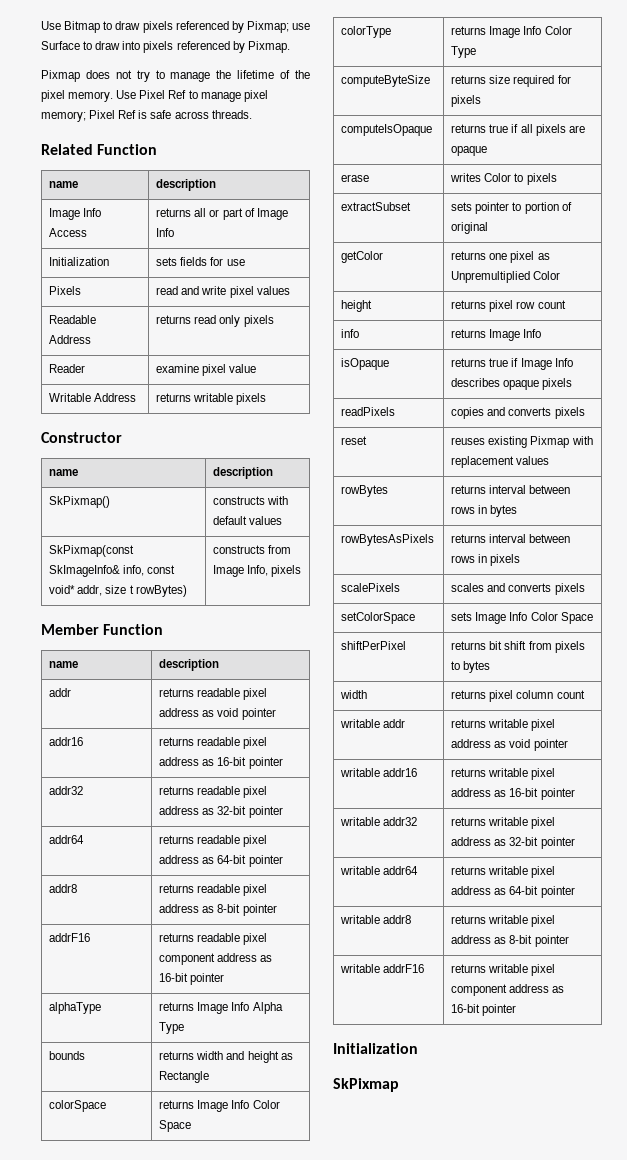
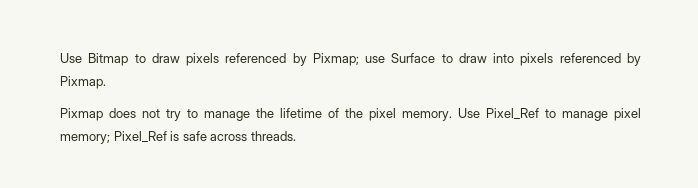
- Use Pixel Ref to manage pixel memory; Pixel Ref is safe across threads.
+ Use Pixel_Ref to manage pixel memory; Pixel_Ref is safe across threads.
- Related Function
- name | description
- Image Info Access | returns all or part of Image Info
- Initialization | sets fields for use
- Pixels | read and write pixel values
- Readable Address | returns read only pixels
- Reader | examine pixel value
- Writable Address | returns writable pixels
- Constructor
- name | description
- SkPixmap() | constructs with default values
- SkPixmap(const SkImageInfo& info, const void* addr, size t rowBytes) | constructs from Image Info, pixels
- Member Function
- name | description
- addr | returns readable pixel address as void pointer
- addr16 | returns readable pixel address as 16-bit pointer
- addr32 | returns readable pixel address as 32-bit pointer
- addr64 | returns readable pixel address as 64-bit pointer
- addr8 | returns readable pixel address as 8-bit pointer
- addrF16 | returns readable pixel component address as 16-bit pointer
- alphaType | returns Image Info Alpha Type
- bounds | returns width and height as Rectangle
- colorSpace | returns Image Info Color Space
- colorType | returns Image Info Color Type
- computeByteSize | returns size required for pixels
- computeIsOpaque | returns true if all pixels are opaque
- erase | writes Color to pixels
- extractSubset | sets pointer to portion of original
- getColor | returns one pixel as Unpremultiplied Color
- height | returns pixel row count
- info | returns Image Info
- isOpaque | returns true if Image Info describes opaque pixels
- readPixels | copies and converts pixels
- reset | reuses existing Pixmap with replacement values
- rowBytes | returns interval between rows in bytes
- rowBytesAsPixels | returns interval between rows in pixels
- scalePixels | scales and converts pixels
- setColorSpace | sets Image Info Color Space
- shiftPerPixel | returns bit shift from pixels to bytes
- width | returns pixel column count
- writable addr | returns writable pixel address as void pointer
- writable addr16 | returns writable pixel address as 16-bit pointer
- writable addr32 | returns writable pixel address as 32-bit pointer
- writable addr64 | returns writable pixel address as 64-bit pointer
- writable addr8 | returns writable pixel address as 8-bit pointer
- writable addrF16 | returns writable pixel component address as 16-bit pointer
- Initialization
- SkPixmap

